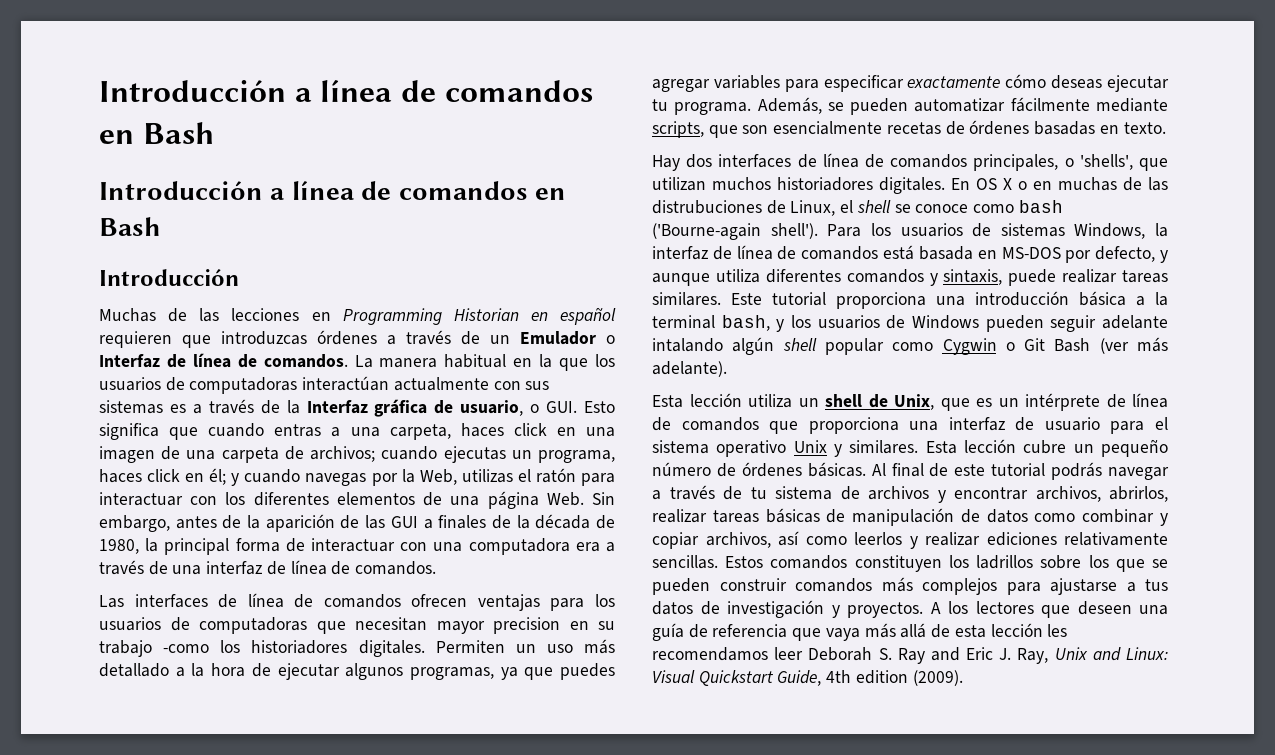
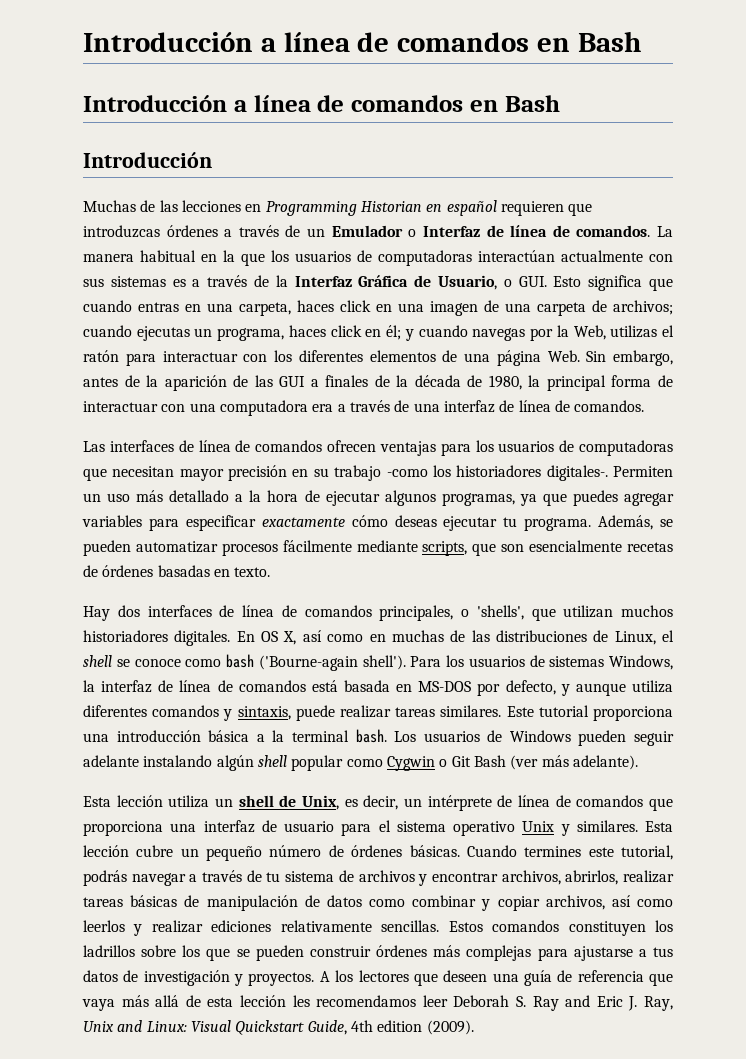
- La manera habitual en la que los usuarios de computadoras interactúan actualmente con sus sistemas es a través de la Interfaz gráfica de usuario, o GUI. Esto significa que cuando entras a una carpeta, haces click en una imagen de una carpeta de archivos;
+ La manera habitual en la que los usuarios de computadoras interactúan actualmente con sus sistemas es a través de la Interfaz Gráfica de Usuario, o GUI. Esto significa que cuando entras en una carpeta, haces click en una imagen de una carpeta de archivos;
- Las interfaces de línea de comandos ofrecen ventajas para los usuarios de computadoras que necesitan mayor precision en su trabajo -como los historiadores digitales.
+ Las interfaces de línea de comandos ofrecen ventajas para los usuarios de computadoras que necesitan mayor precisión en su trabajo -como los historiadores digitales-.
- Además, se pueden automatizar fácilmente mediante scripts, que son esencialmente recetas de órdenes basadas en texto.
+ Además, se pueden automatizar procesos fácilmente mediante scripts, que son esencialmente recetas de órdenes basadas en texto.
- En OS X o en muchas de las distrubuciones de Linux, el shell se conoce como bash ('Bourne-again shell').
+ En OS X, así como en muchas de las distribuciones de Linux, el shell se conoce como bash ('Bourne-again shell').
- Este tutorial proporciona una introducción básica a la terminal bash, y los usuarios de Windows pueden seguir adelante intalando algún shell popular como Cygwin o Git Bash (ver más adelante).
+ Este tutorial proporciona una introducción básica a la terminal bash. Los usuarios de Windows pueden seguir adelante instalando algún shell popular como Cygwin o Git Bash (ver más adelante).
- Esta lección utiliza un shell de Unix, que es un intérprete de línea de comandos que proporciona una interfaz de usuario para el sistema operativo Unix y similares.
+ Esta lección utiliza un shell de Unix, es decir, un intérprete de línea de comandos que proporciona una interfaz de usuario para el sistema operativo Unix y similares.
- Al final de este tutorial podrás navegar a través de tu sistema de archivos y encontrar archivos, abrirlos, realizar tareas básicas de manipulación de datos como combinar y copiar archivos, así como leerlos y realizar ediciones relativamente sencillas.
+ Cuando termines este tutorial, podrás navegar a través de tu sistema de archivos y encontrar archivos, abrirlos, realizar tareas básicas de manipulación de datos como combinar y copiar archivos, así como leerlos y realizar ediciones relativamente sencillas.
- Estos comandos constituyen los ladrillos sobre los que se pueden construir comandos más complejos para ajustarse a tus datos de investigación y proyectos.
+ Estos comandos constituyen los ladrillos sobre los que se pueden construir órdenes más complejas para ajustarse a tus datos de investigación y proyectos.

